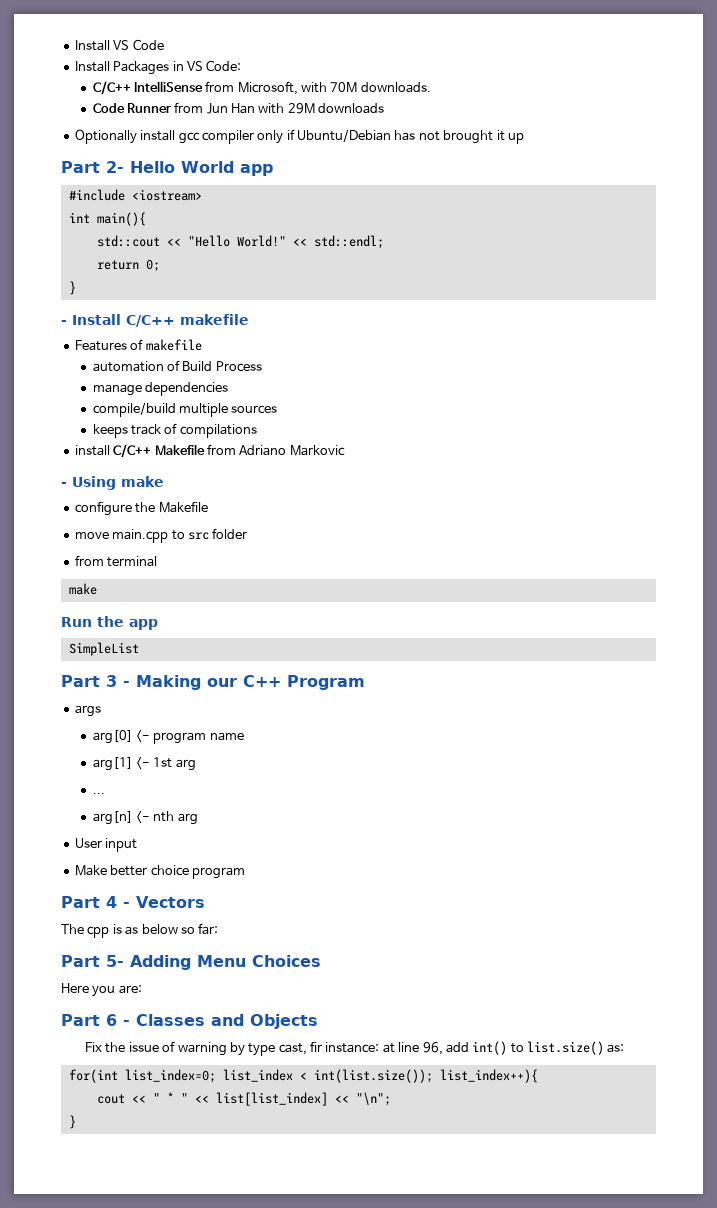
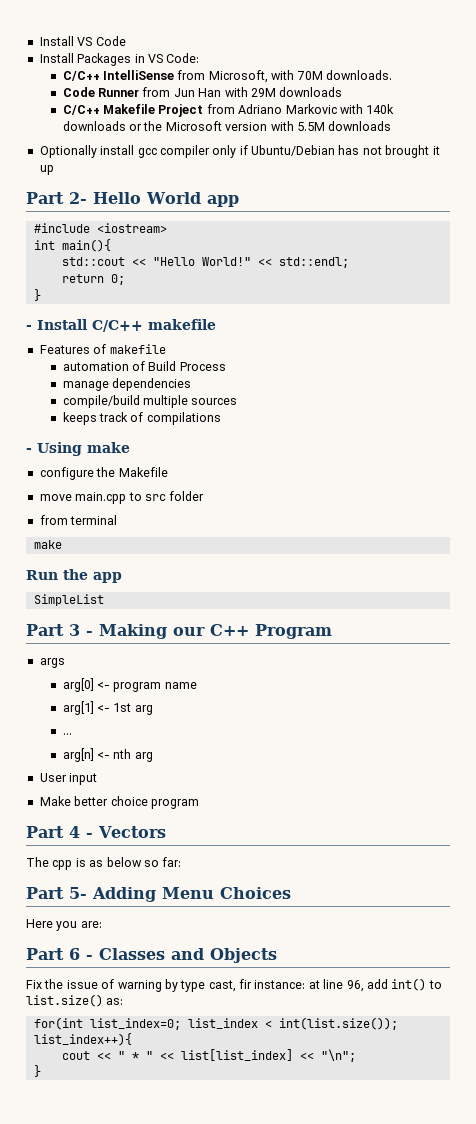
+ C/C++ Makefile Project from Adriano Markovic with 140k downloads or the Microsoft version with 5.5M downloads
- install C/C++ Makefile from Adriano Markovic

